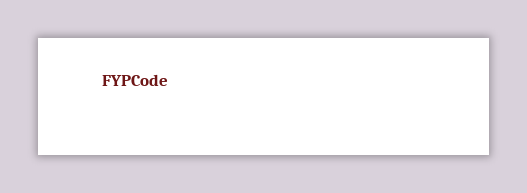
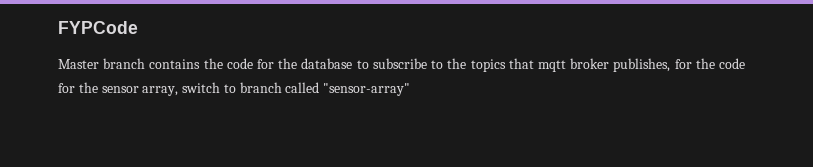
+ Master branch contains the code for the database to subscribe to the topics that mqtt broker publishes, for the code for the sensor array, switch to branch called "sensor-array"

